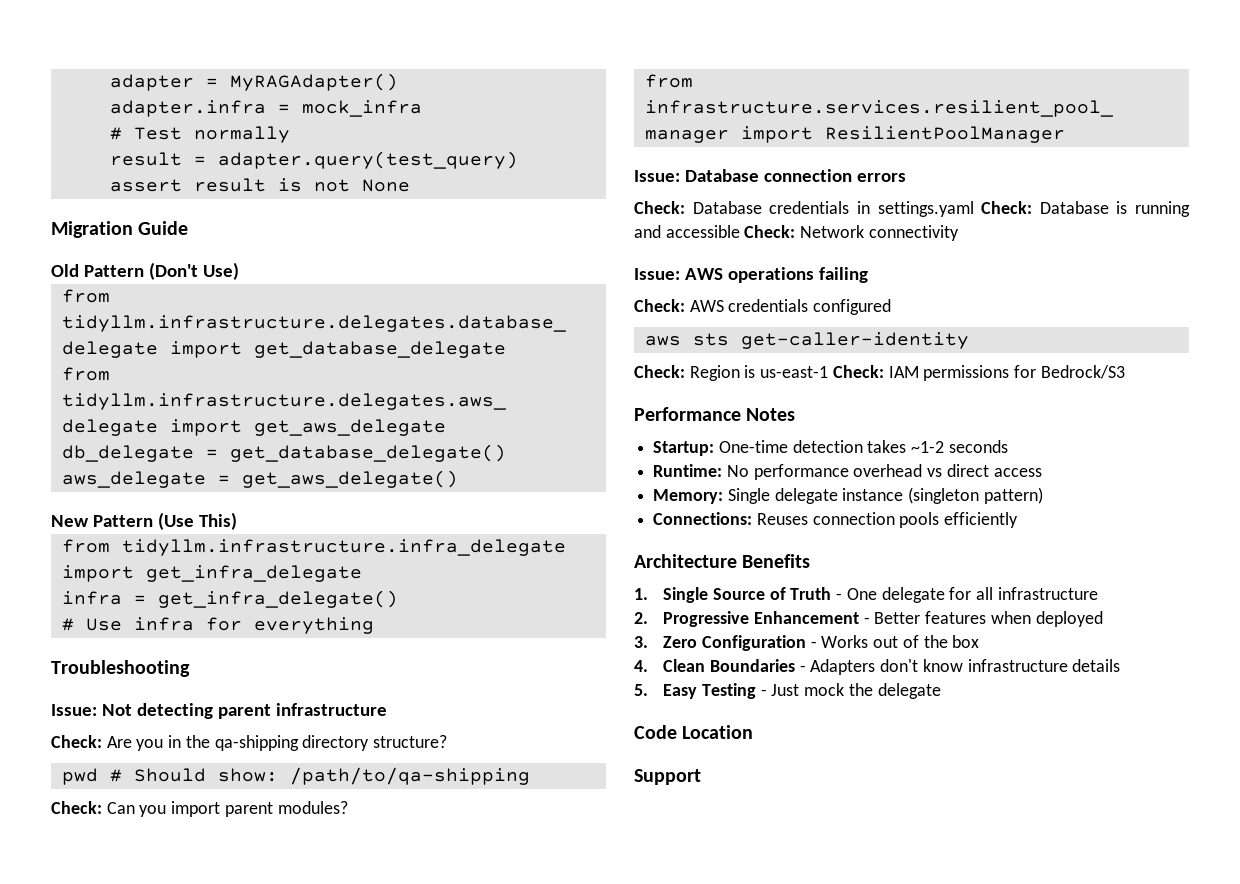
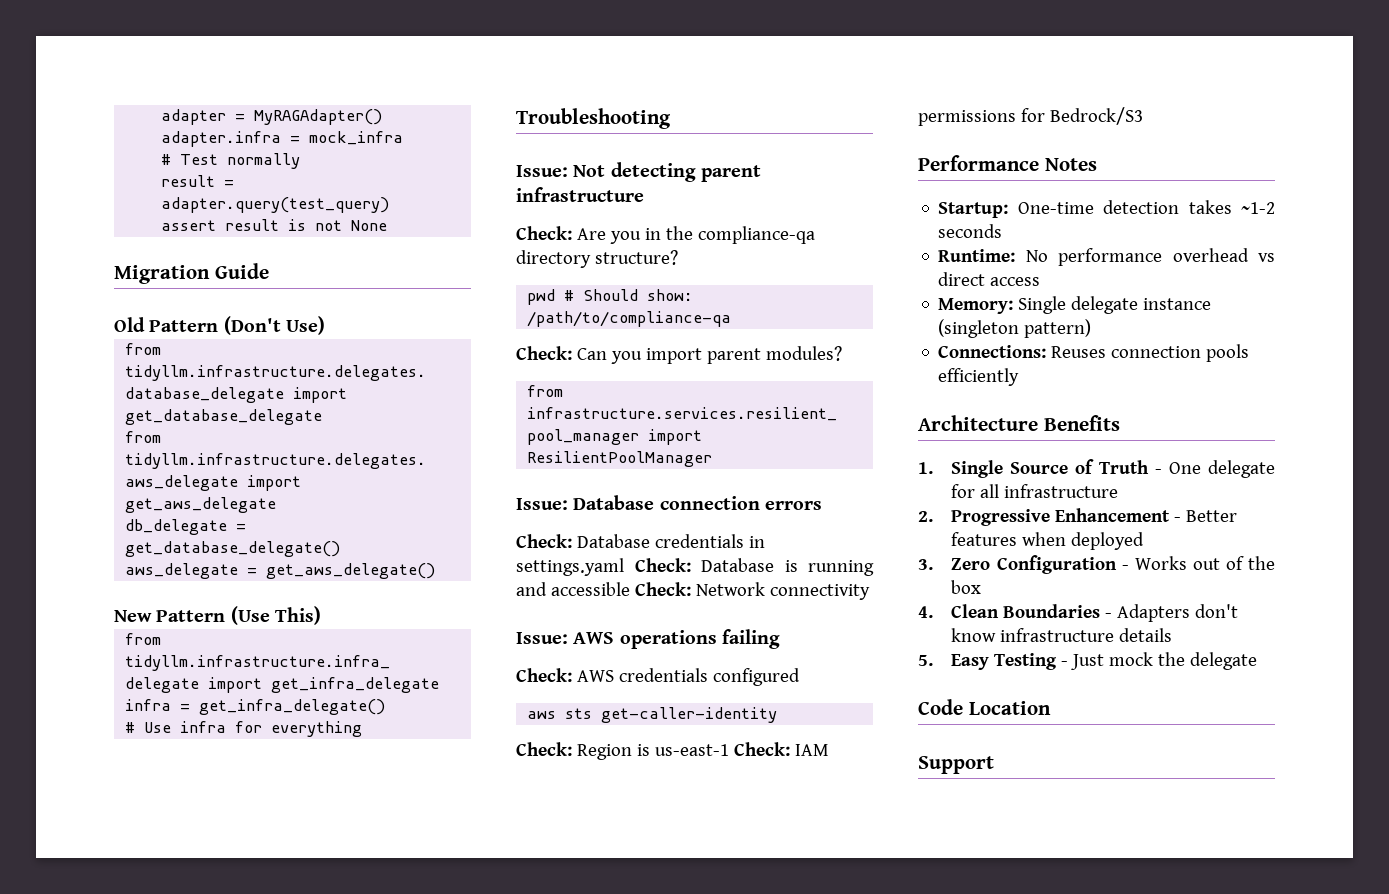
- Check: Are you in the qa-shipping directory structure?
+ Check: Are you in the compliance-qa directory structure?
- pwd # Should show: /path/to/qa-shipping
+ pwd # Should show: /path/to/compliance-qa

